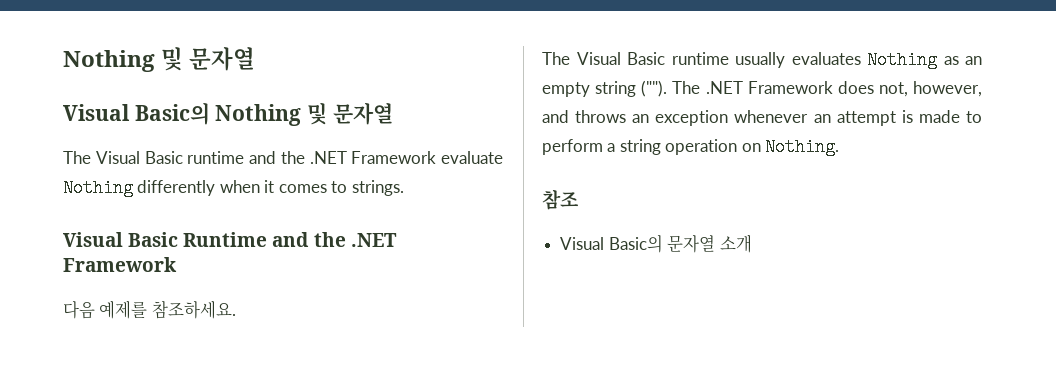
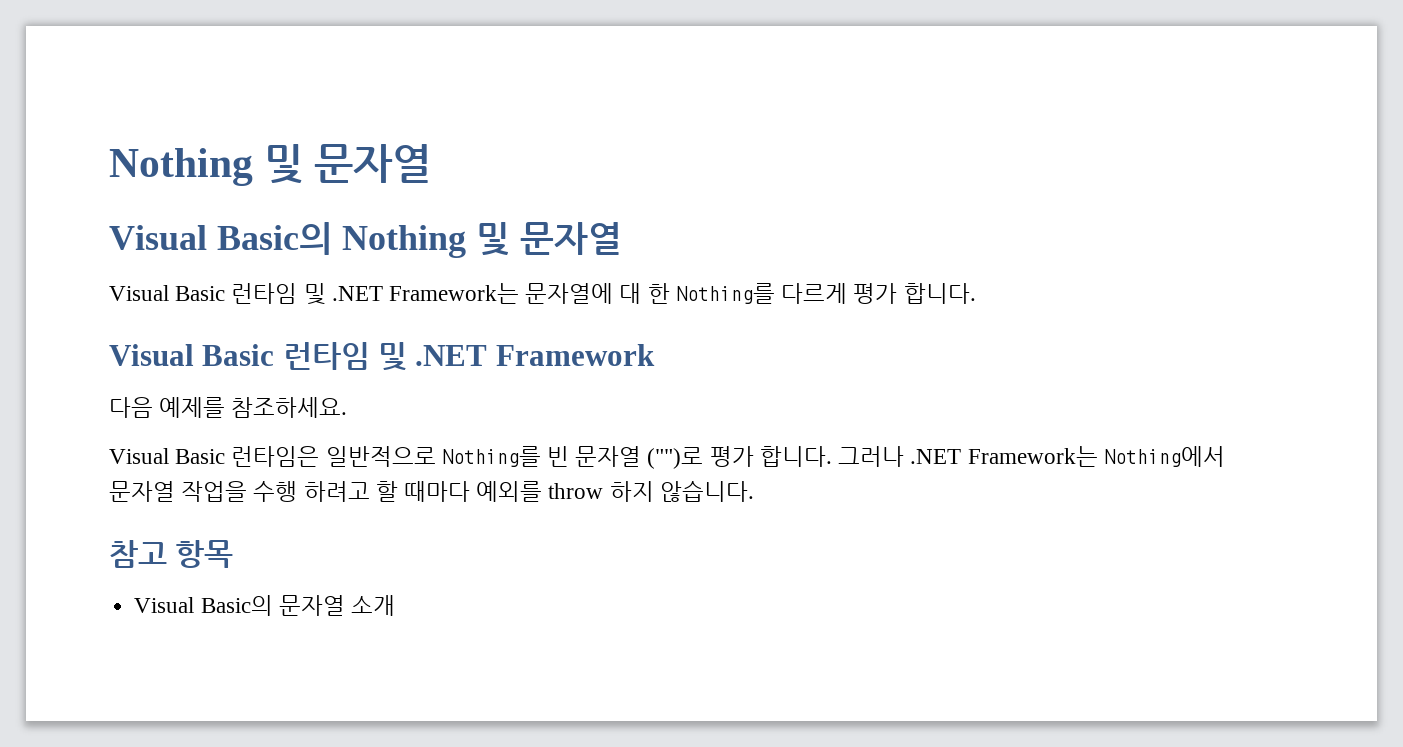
- The Visual Basic runtime and the .NET Framework evaluate Nothing differently when it comes to strings.
- Visual Basic Runtime and the .NET Framework
+ Visual Basic 런타임 및 .NET Framework는 문자열에 대 한 Nothing를 다르게 평가 합니다.
+ Visual Basic 런타임 및 .NET Framework
- The Visual Basic runtime usually evaluates Nothing as an empty string (""). The .NET Framework does not, however, and throws an exception whenever an attempt is made to perform a string operation on Nothing.
- 참조
+ Visual Basic 런타임은 일반적으로 Nothing를 빈 문자열 ("")로 평가 합니다. 그러나 .NET Framework는 Nothing에서 문자열 작업을 수행 하려고 할 때마다 예외를 throw 하지 않습니다.
+ 참고 항목

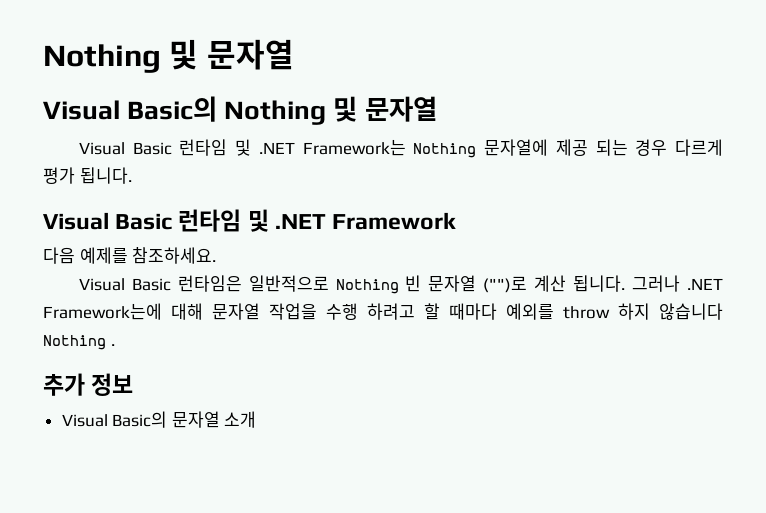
- Visual Basic 런타임 및 .NET Framework는 문자열에 대 한 Nothing를 다르게 평가 합니다.
+ Visual Basic 런타임 및 .NET Framework는 Nothing 문자열에 제공 되는 경우 다르게 평가 됩니다.
- Visual Basic 런타임은 일반적으로 Nothing를 빈 문자열 ("")로 평가 합니다. 그러나 .NET Framework는 Nothing에서 문자열 작업을 수행 하려고 할 때마다 예외를 throw 하지 않습니다.
- 참고 항목
+ Visual Basic 런타임은 일반적으로 Nothing 빈 문자열 ("")로 계산 됩니다. 그러나 .NET Framework는에 대해 문자열 작업을 수행 하려고 할 때마다 예외를 throw 하지 않습니다 Nothing .
+ 추가 정보

